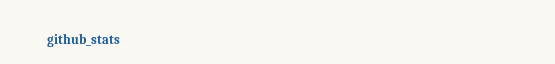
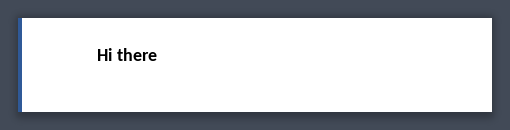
- github_stats
+ Hi there

